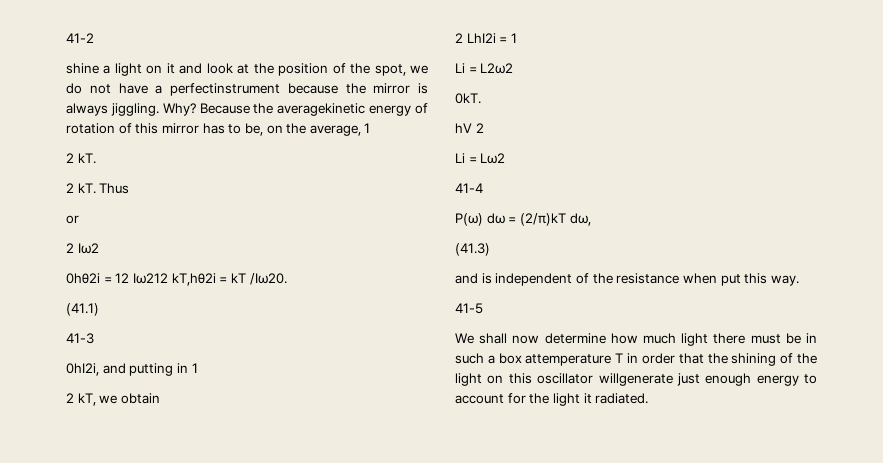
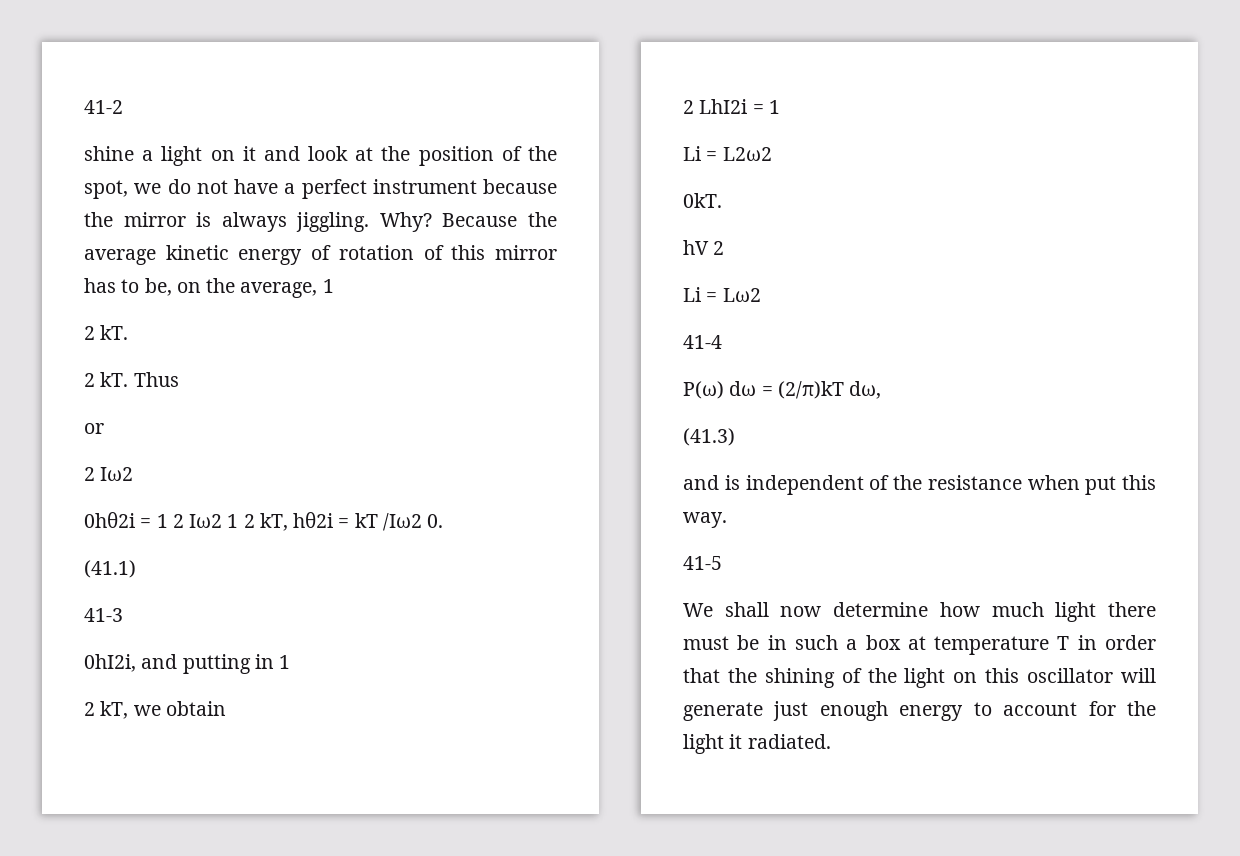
- shine a light on it and look at the position of the spot, we do not have a perfectinstrument because the mirror is always jiggling.
+ shine a light on it and look at the position of the spot, we do not have a perfect instrument because the mirror is always jiggling.
- Because the averagekinetic energy of rotation of this mirror has to be, on the average, 1
+ Because the average kinetic energy of rotation of this mirror has to be, on the average, 1
- 0hθ2i = 12 Iω212 kT,hθ2i = kT /Iω20.
+ 0hθ2i = 1 2 Iω2 1 2 kT, hθ2i = kT /Iω2 0.
- We shall now determine how much light there must be in such a box attemperature T in order that the shining of the light on this oscillator willgenerate just enough energy to account for the light it radiated.
+ We shall now determine how much light there must be in such a box at temperature T in order that the shining of the light on this oscillator will generate just enough energy to account for the light it radiated.

